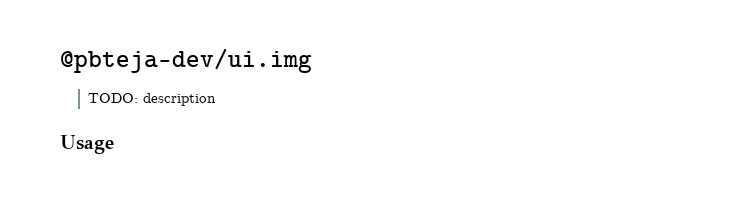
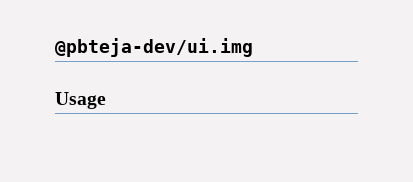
- TODO: description

